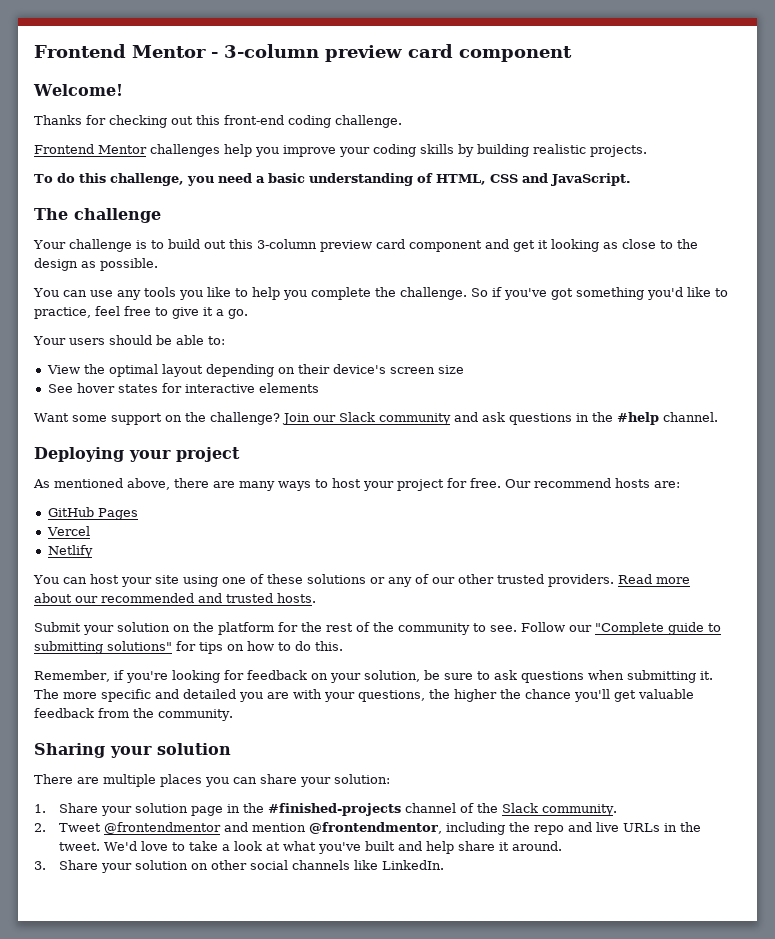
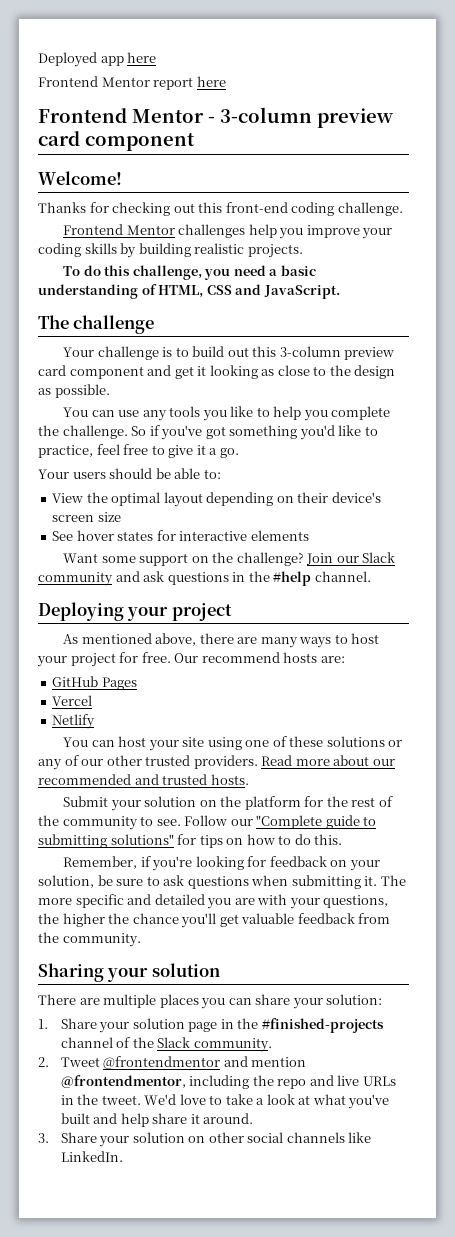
+ Deployed app here
+ Frontend Mentor report here

